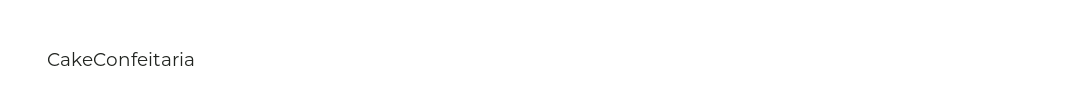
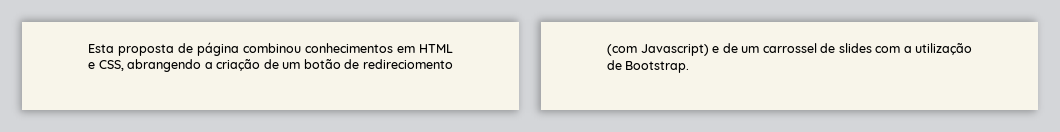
- CakeConfeitaria
+ Esta proposta de página combinou conhecimentos em HTML e CSS, abrangendo a criação de um botão de redireciomento (com Javascript) e de um carrossel de slides com a utilização de Bootstrap.

